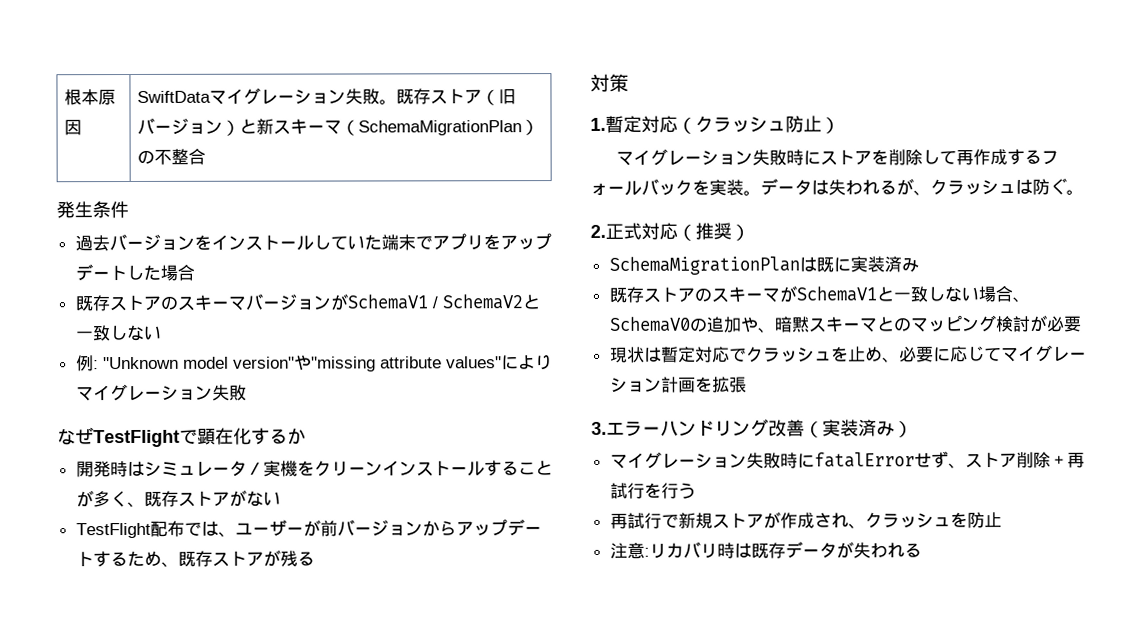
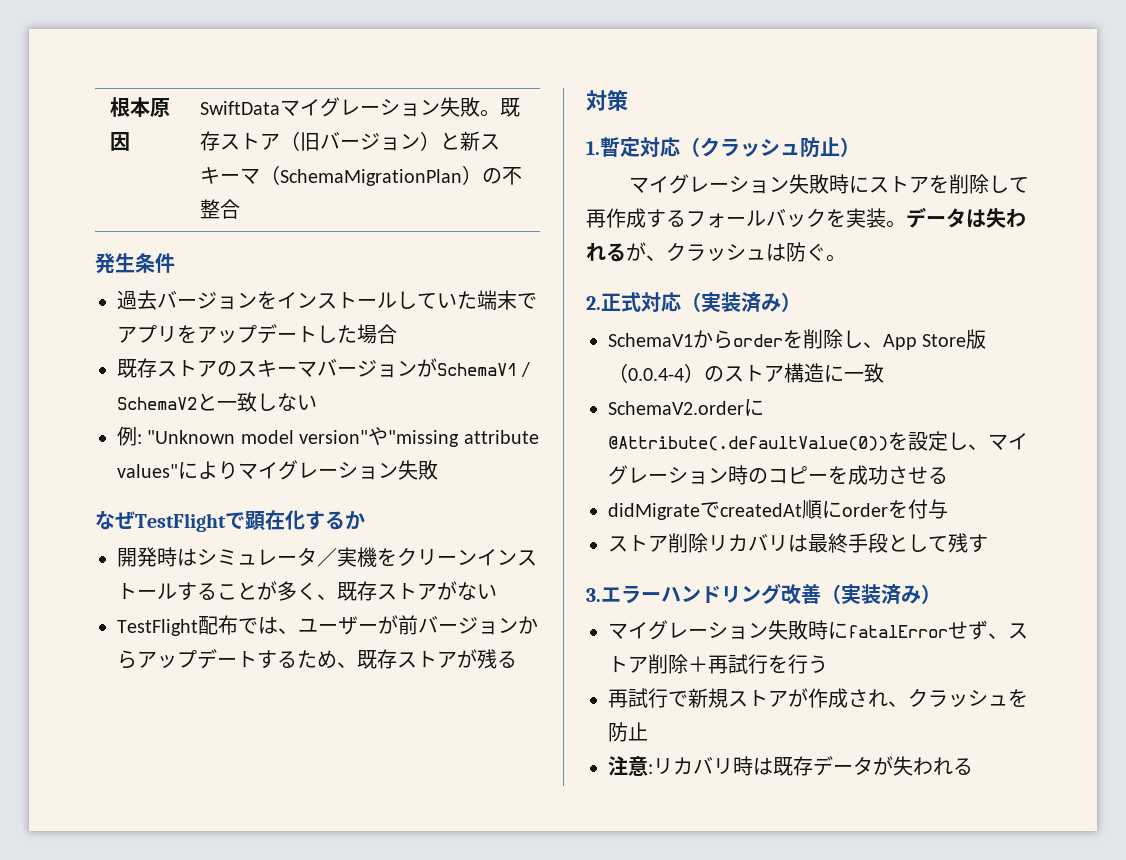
- 2.正式対応（推奨）
- SchemaMigrationPlanは既に実装済み
- 既存ストアのスキーマがSchemaV1と一致しない場合、SchemaV0の追加や、暗黙スキーマとのマッピング検討が必要
- 現状は暫定対応でクラッシュを止め、必要に応じてマイグレーション計画を拡張
+ 2.正式対応（実装済み）
+ SchemaV1からorderを削除し、App Store版（0.0.4-4）のストア構造に一致
+ SchemaV2.orderに@Attribute(.defaultValue(0))を設定し、マイグレーション時のコピーを成功させる
+ didMigrateでcreatedAt順にorderを付与
+ ストア削除リカバリは最終手段として残す

